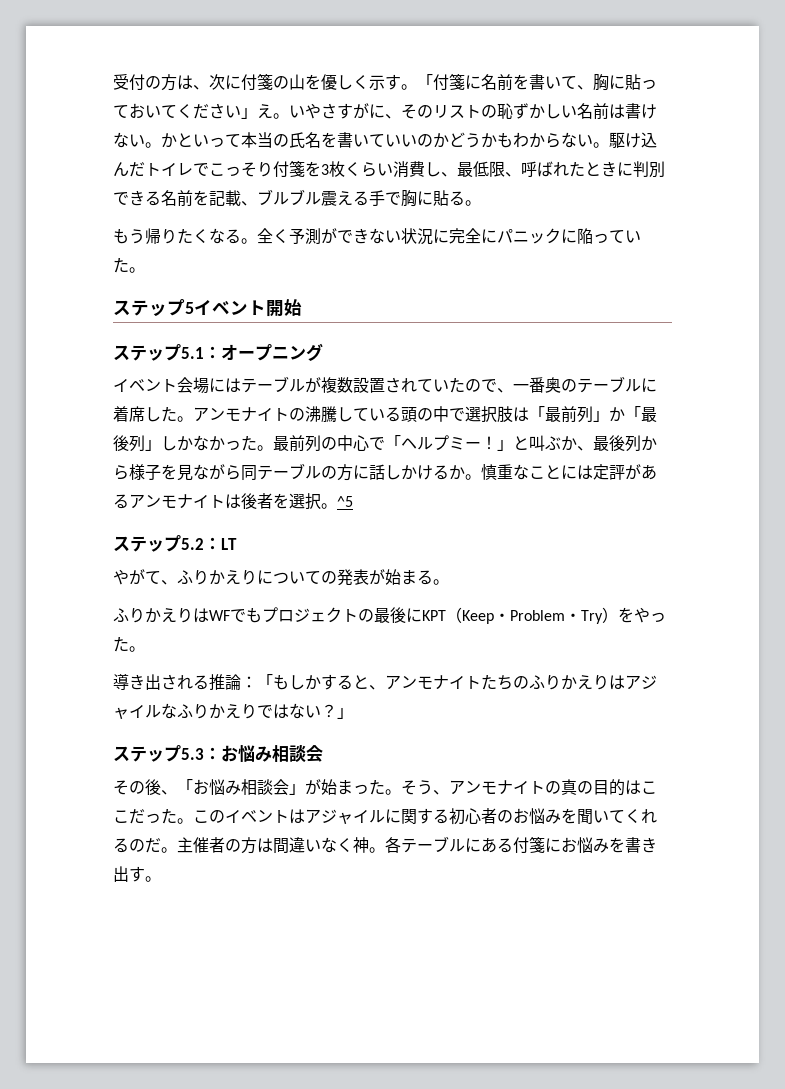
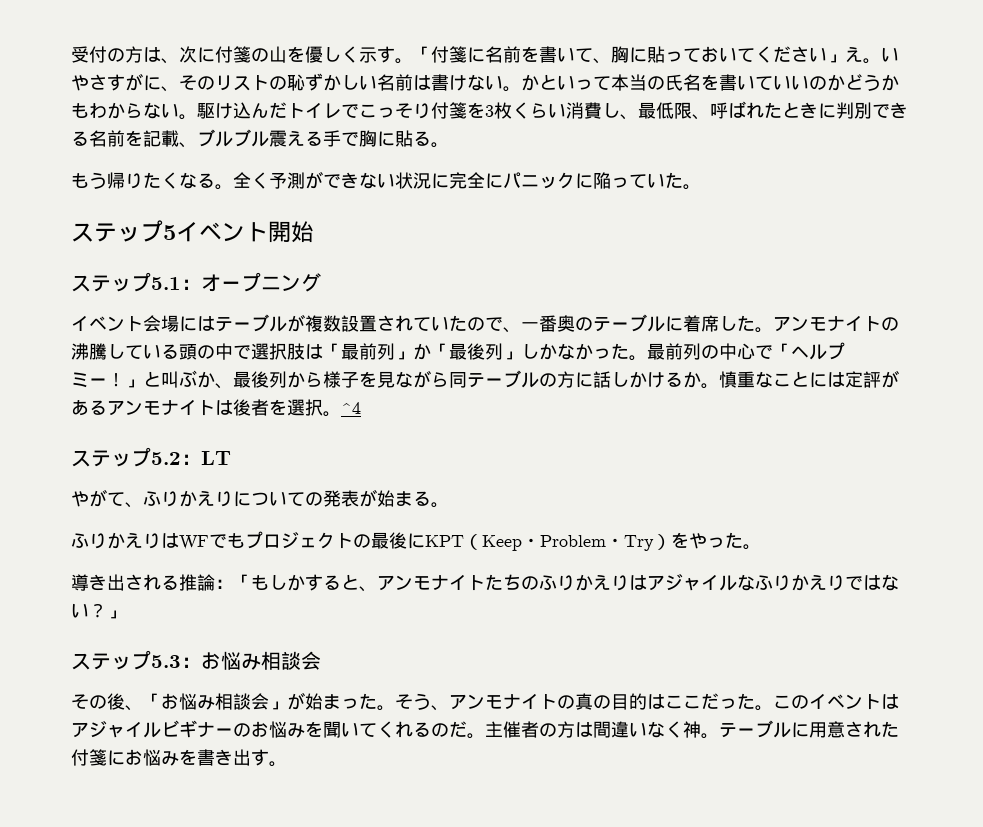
- ^5
+ ^4
- このイベントはアジャイルに関する初心者のお悩みを聞いてくれるのだ。
+ このイベントはアジャイルビギナーのお悩みを聞いてくれるのだ。
- 各テーブルにある付箋にお悩みを書き出す。
+ テーブルに用意された付箋にお悩みを書き出す。

